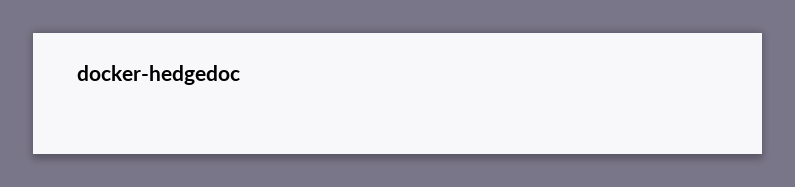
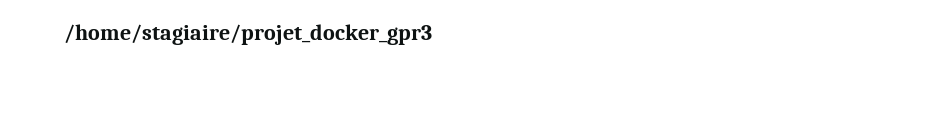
- docker-hedgedoc
+ /home/stagiaire/projet_docker_gpr3

